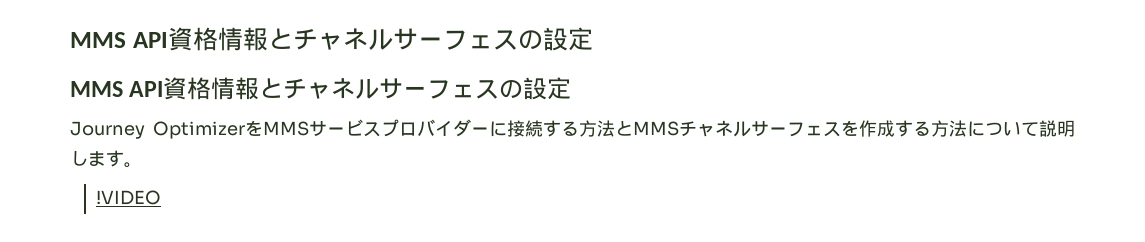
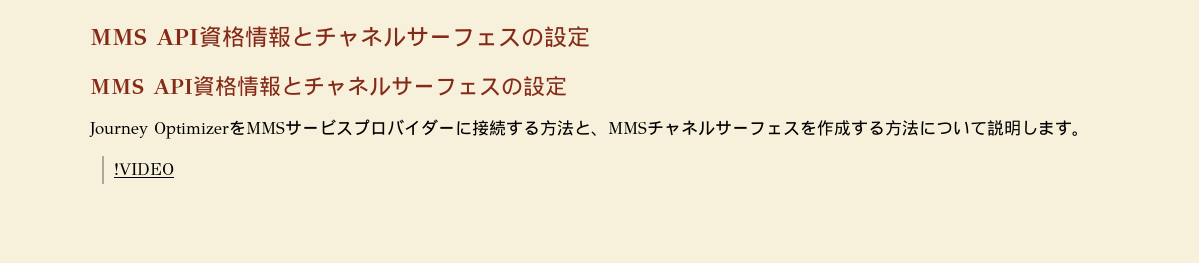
- Journey OptimizerをMMSサービスプロバイダーに接続する方法とMMSチャネルサーフェスを作成する方法について説明します。
+ Journey OptimizerをMMSサービスプロバイダーに接続する方法と、MMSチャネルサーフェスを作成する方法について説明します。

